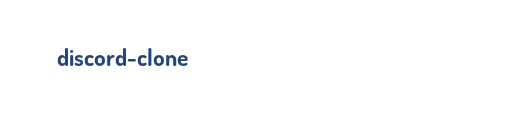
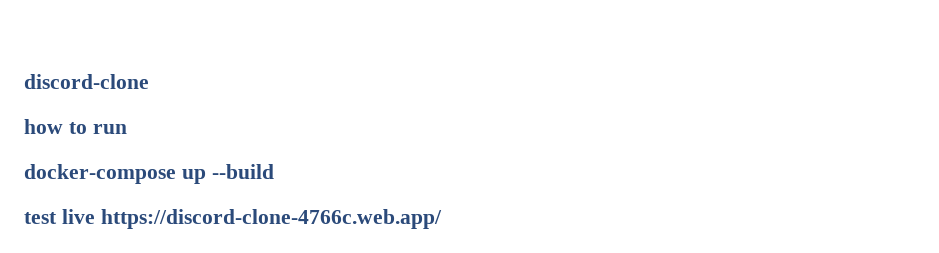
+ how to run
+ docker-compose up --build
+ test live https://discord-clone-4766c.web.app/

